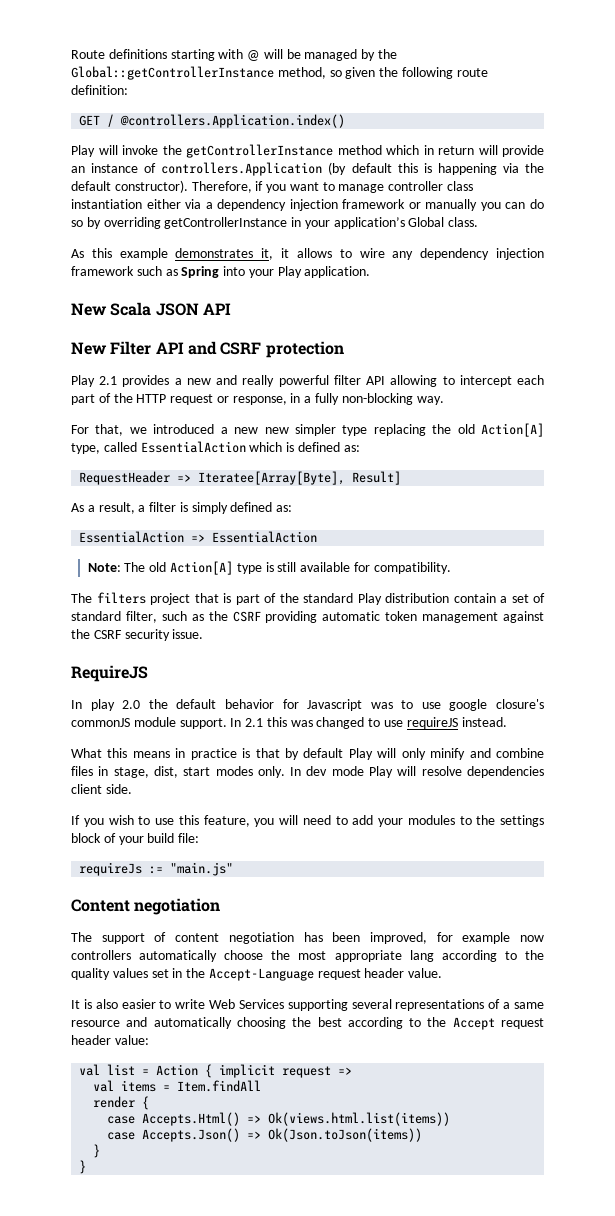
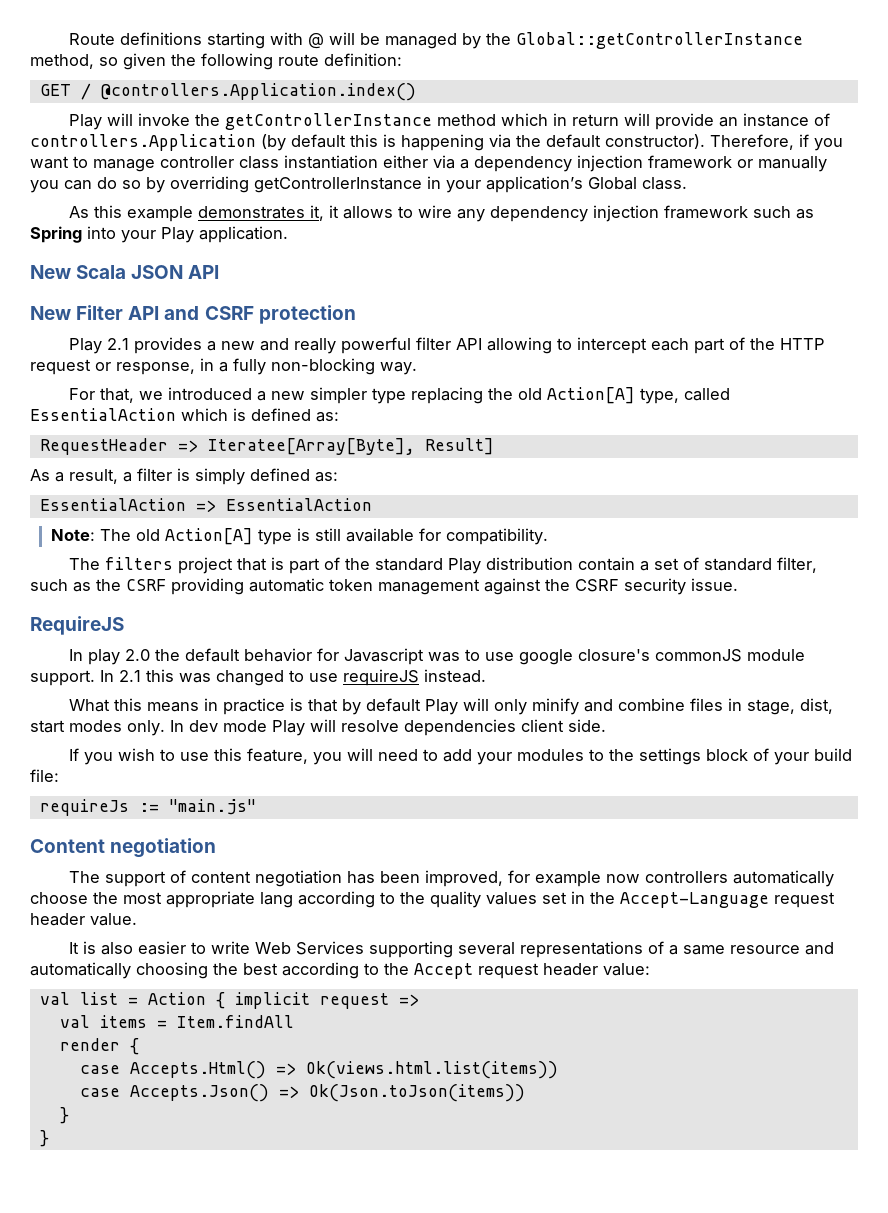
- For that, we introduced a new new simpler type replacing the old Action[A] type, called EssentialAction which is defined as:
+ For that, we introduced a new simpler type replacing the old Action[A] type, called EssentialAction which is defined as:

